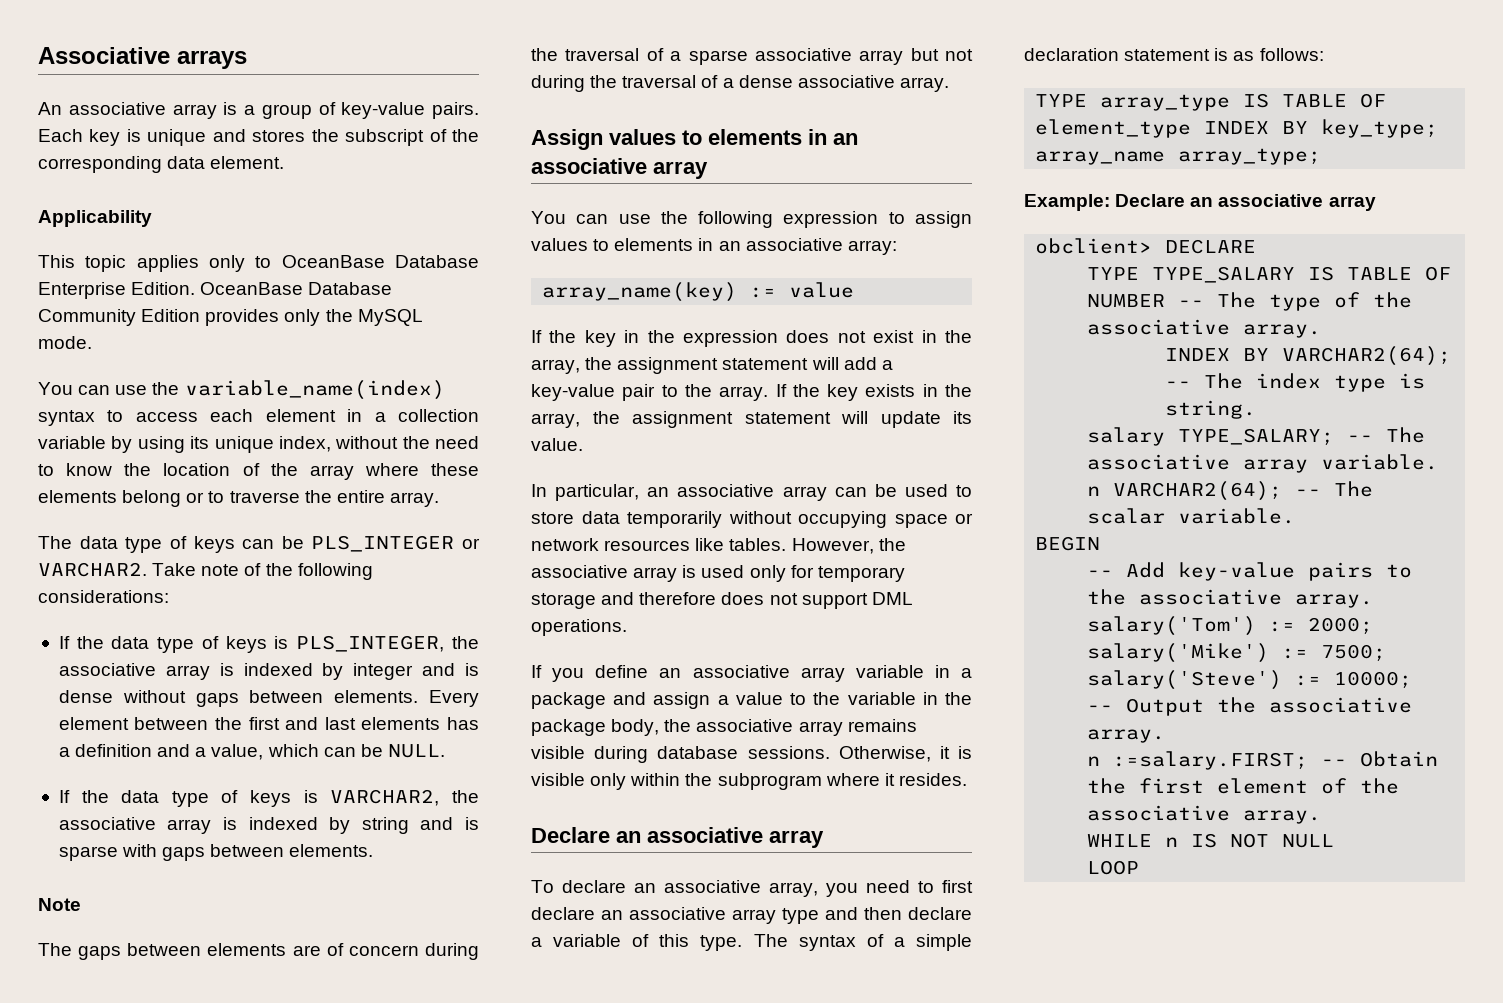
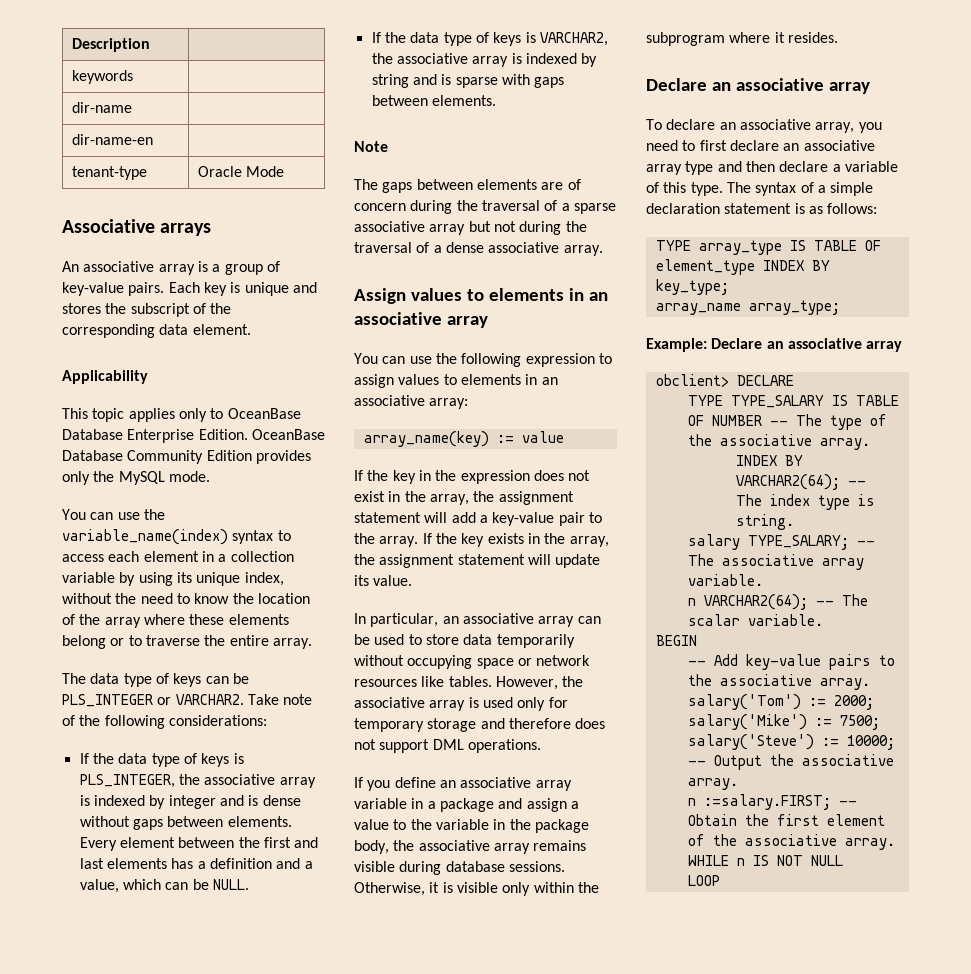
+ Description |
+ keywords |
+ dir-name |
+ dir-name-en |
+ tenant-type | Oracle Mode

